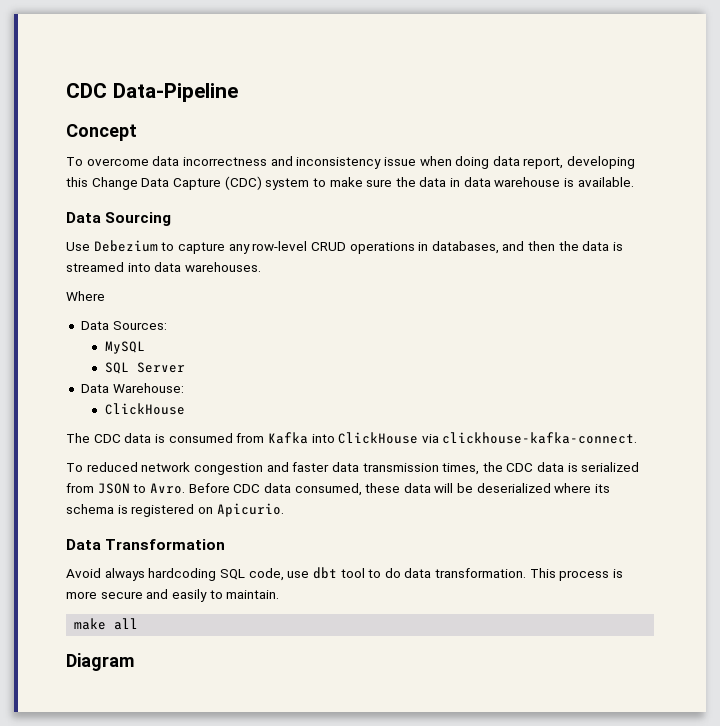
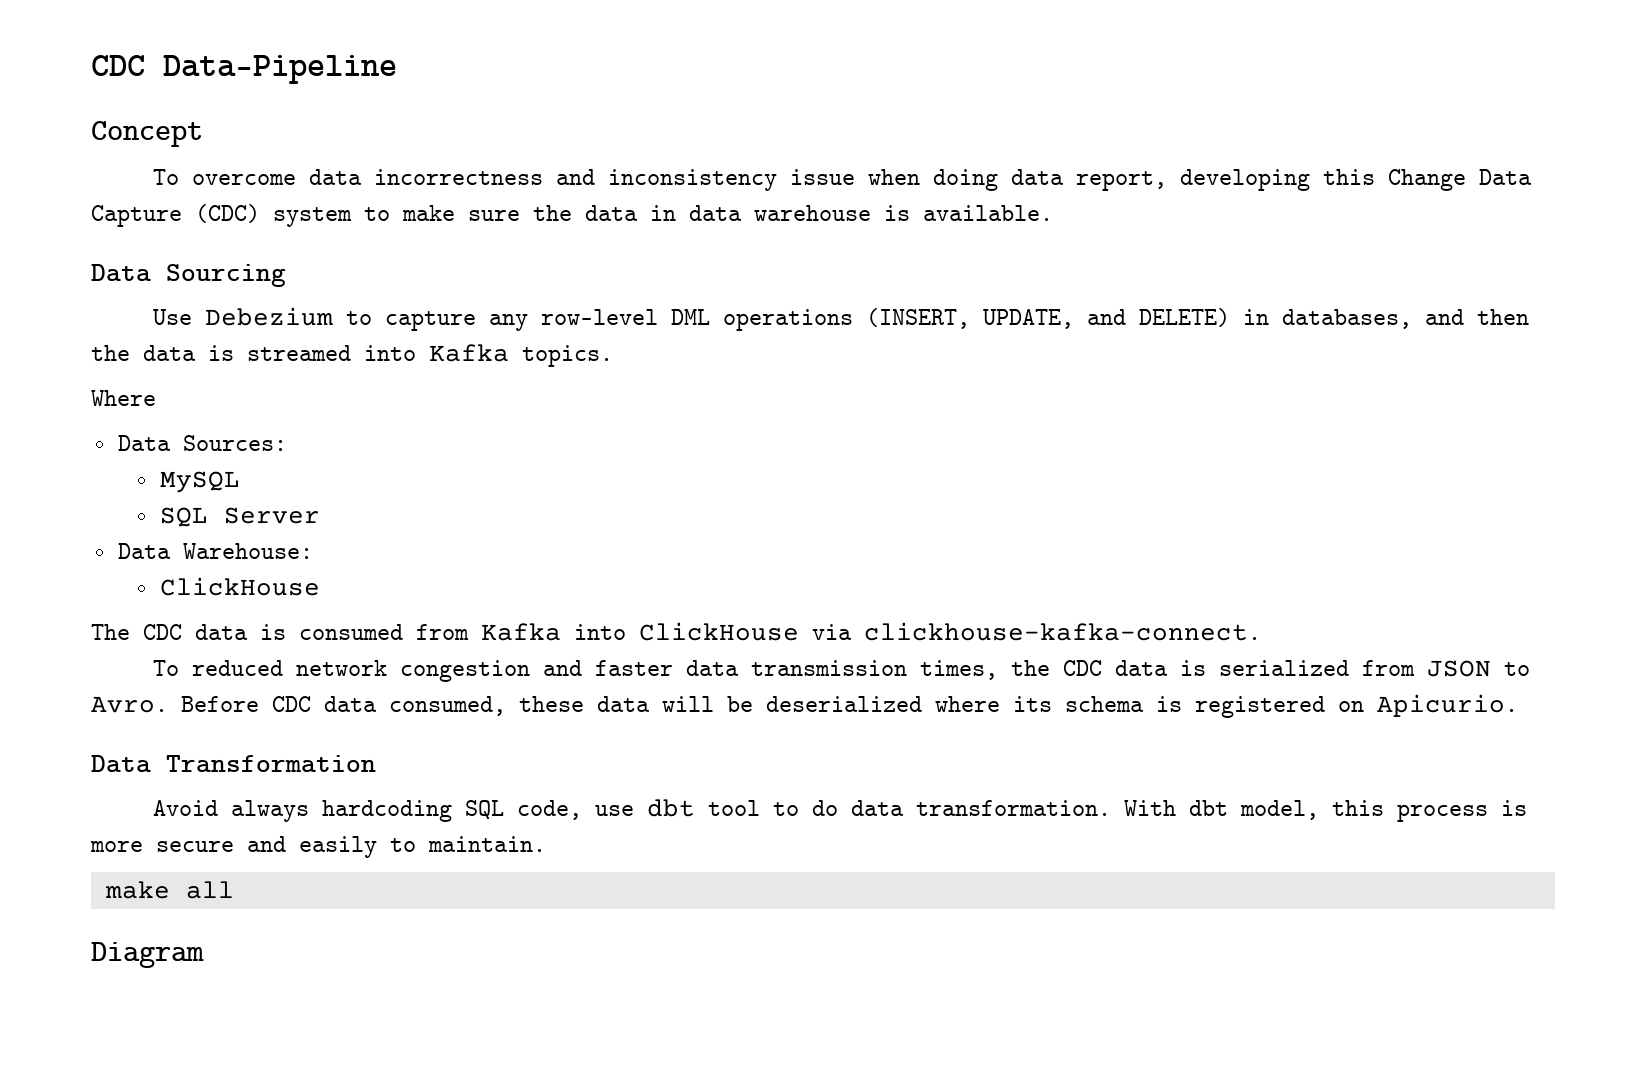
- Use Debezium to capture any row-level CRUD operations in databases, and then the data is streamed into data warehouses.
+ Use Debezium to capture any row-level DML operations (INSERT, UPDATE, and DELETE) in databases, and then the data is streamed into Kafka topics.
- This process is more secure and easily to maintain.
+ With dbt model, this process is more secure and easily to maintain.

